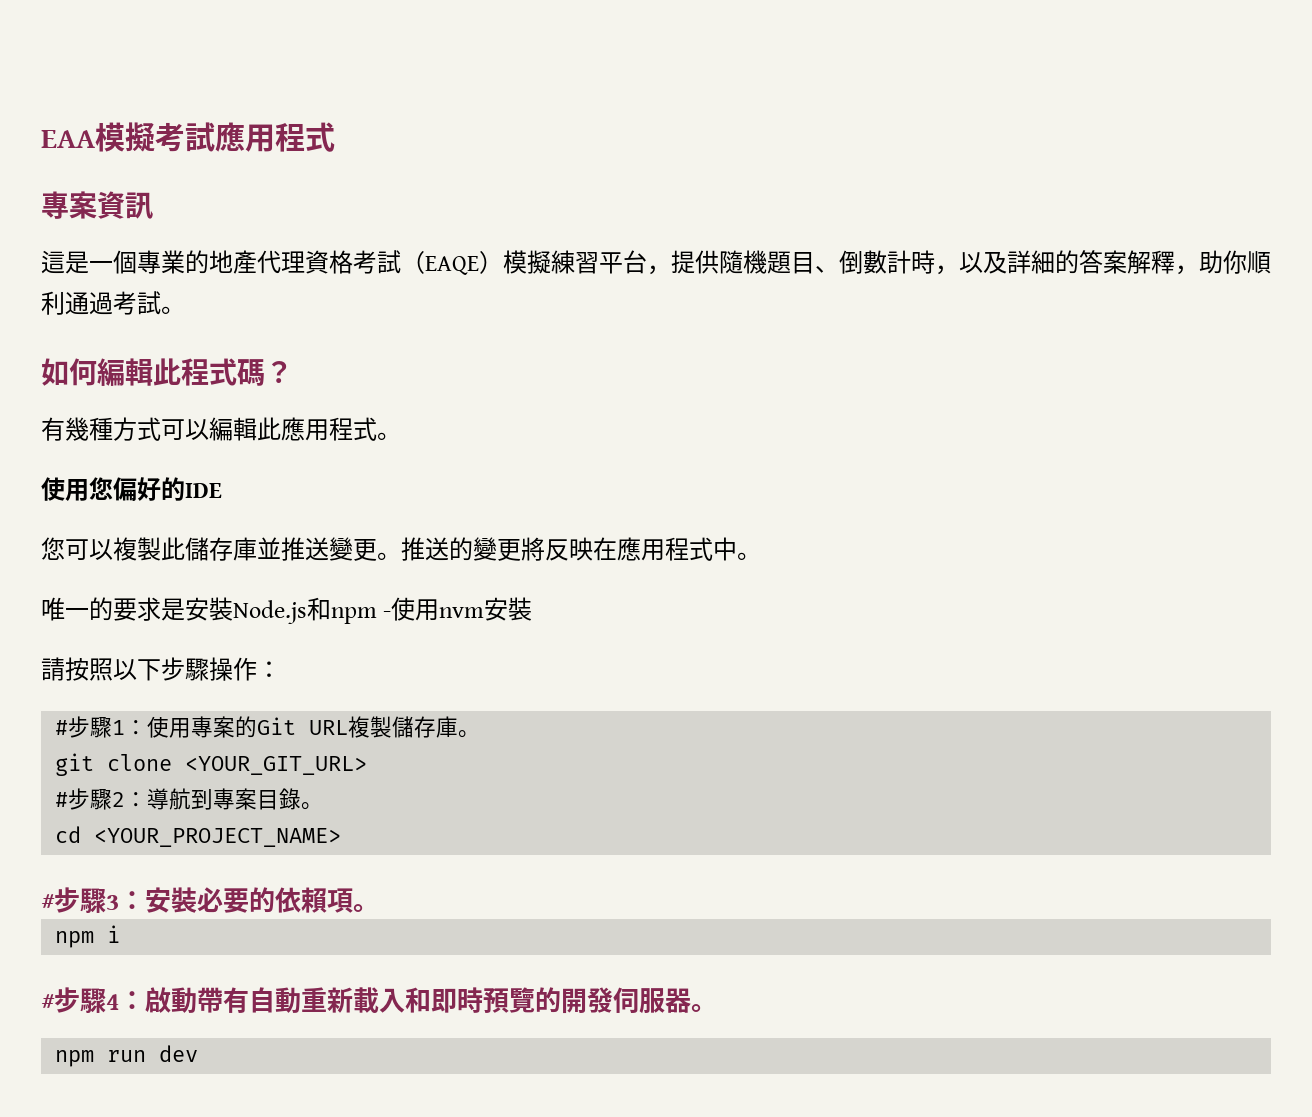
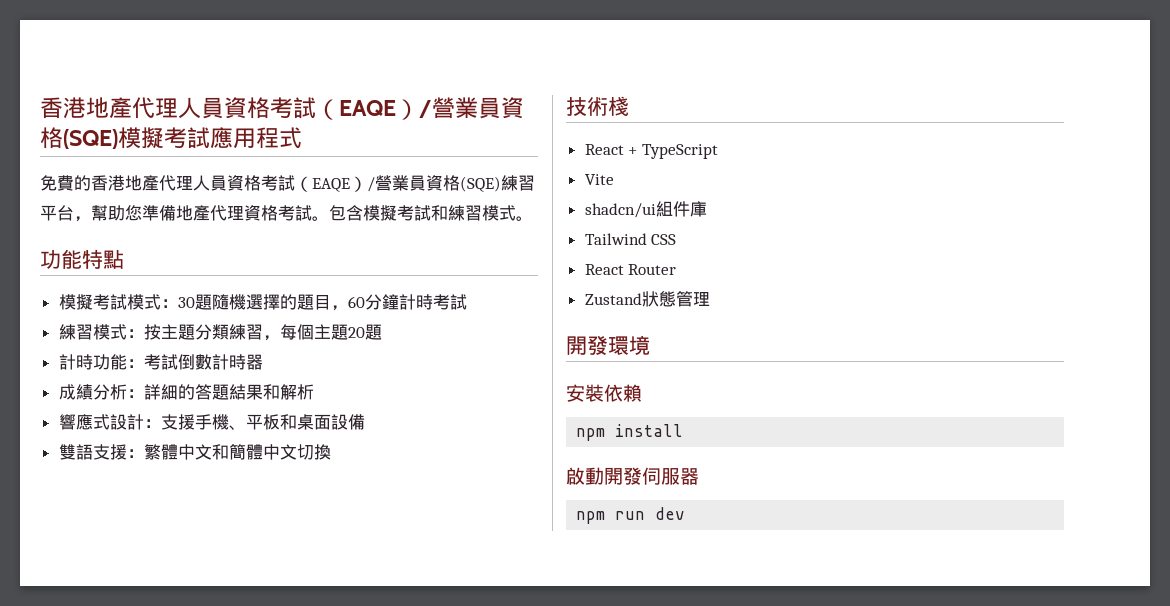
- EAA模擬考試應用程式
- 專案資訊
- 這是一個專業的地產代理資格考試（EAQE）模擬練習平台，提供隨機題目、倒數計時，以及詳細的答案解釋，助你順利通過考試。
- 如何編輯此程式碼？
- 有幾種方式可以編輯此應用程式。
- 使用您偏好的IDE
- 您可以複製此儲存庫並推送變更。推送的變更將反映在應用程式中。
- 唯一的要求是安裝Node.js和npm -使用nvm安裝
- 請按照以下步驟操作：
- #步驟1：使用專案的Git URL複製儲存庫。
- git clone <YOUR_GIT_URL>
- #步驟2：導航到專案目錄。
- cd <YOUR_PROJECT_NAME>
- #步驟3：安裝必要的依賴項。
- npm i
- #步驟4：啟動帶有自動重新載入和即時預覽的開發伺服器。
+ 香港地產代理人員資格考試（EAQE）/營業員資格(SQE)模擬考試應用程式
+ 免費的香港地產代理人員資格考試（EAQE）/營業員資格(SQE)練習平台，幫助您準備地產代理資格考試。包含模擬考試和練習模式。
+ 功能特點
+ 模擬考試模式：30題隨機選擇的題目，60分鐘計時考試
+ 練習模式：按主題分類練習，每個主題20題
+ 計時功能：考試倒數計時器
+ 成績分析：詳細的答題結果和解析
+ 響應式設計：支援手機、平板和桌面設備
+ 雙語支援：繁體中文和簡體中文切換
+ 技術棧
+ React + TypeScript
+ Vite
+ shadcn/ui組件庫
+ Tailwind CSS
+ React Router
+ Zustand狀態管理
+ 開發環境
+ 安裝依賴
+ npm install
+ 啟動開發伺服器

